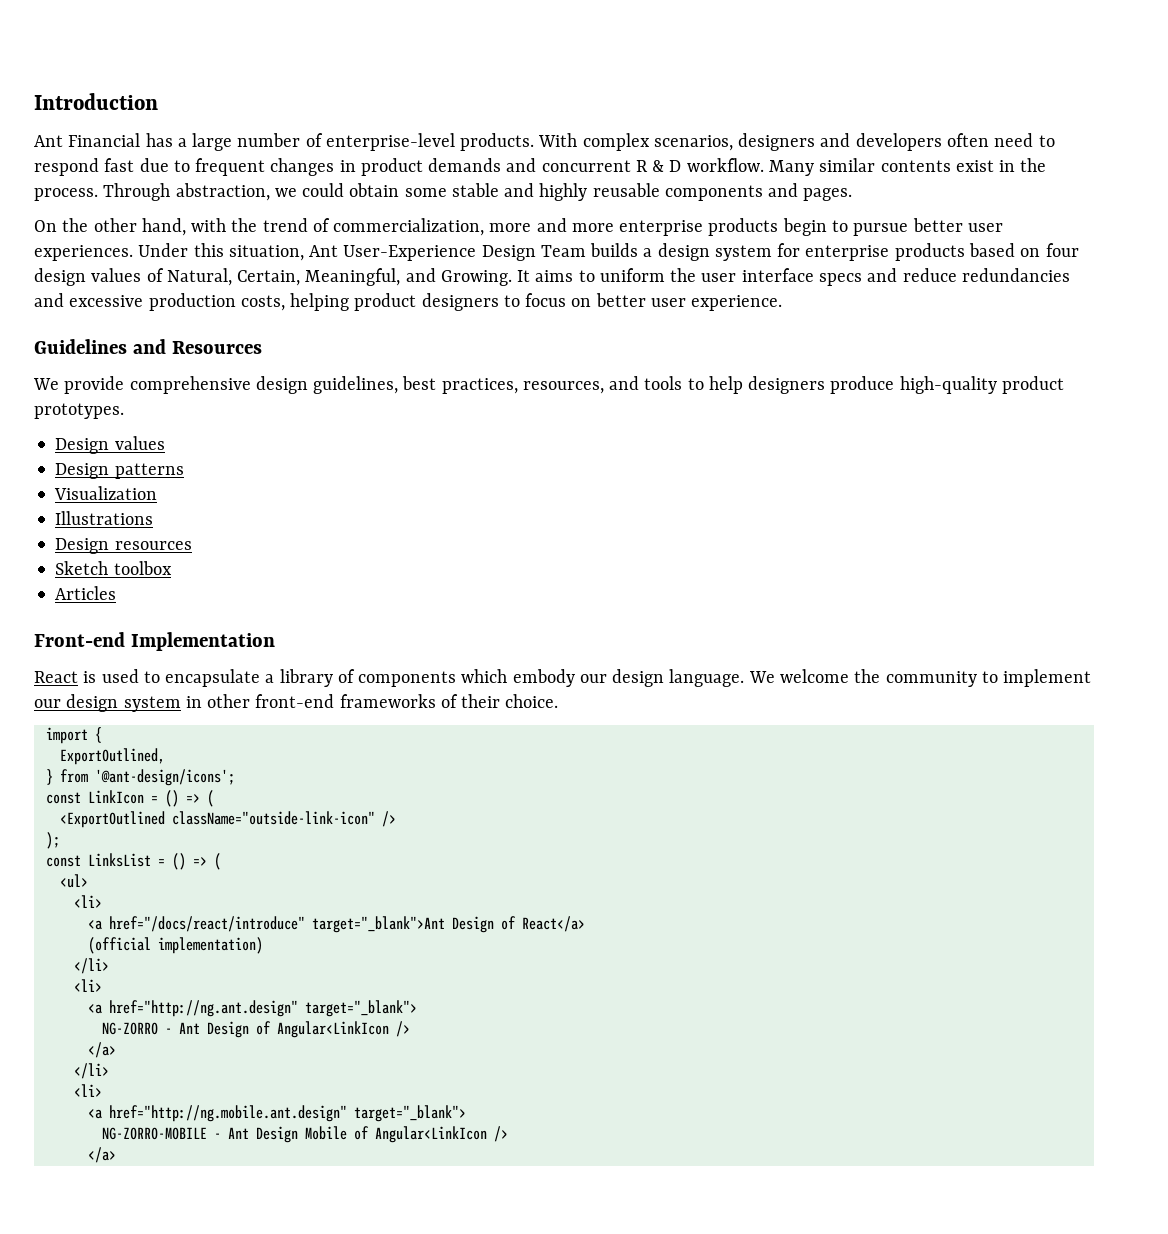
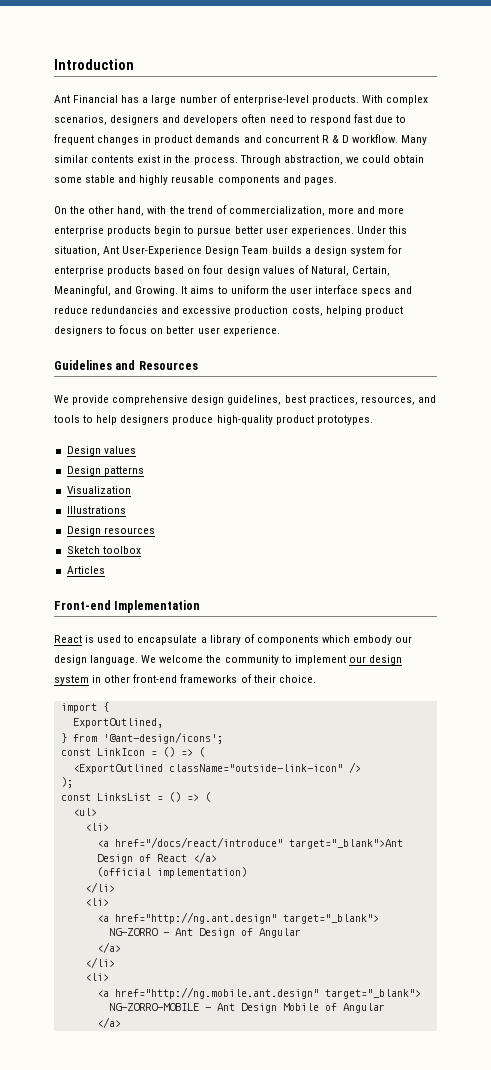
- <a href="/docs/react/introduce" target="_blank">Ant Design of React</a>
+ <a href="/docs/react/introduce" target="_blank">Ant Design of React </a>
- NG-ZORRO - Ant Design of Angular<LinkIcon />
+ NG-ZORRO - Ant Design of Angular
- NG-ZORRO-MOBILE - Ant Design Mobile of Angular<LinkIcon />
+ NG-ZORRO-MOBILE - Ant Design Mobile of Angular

